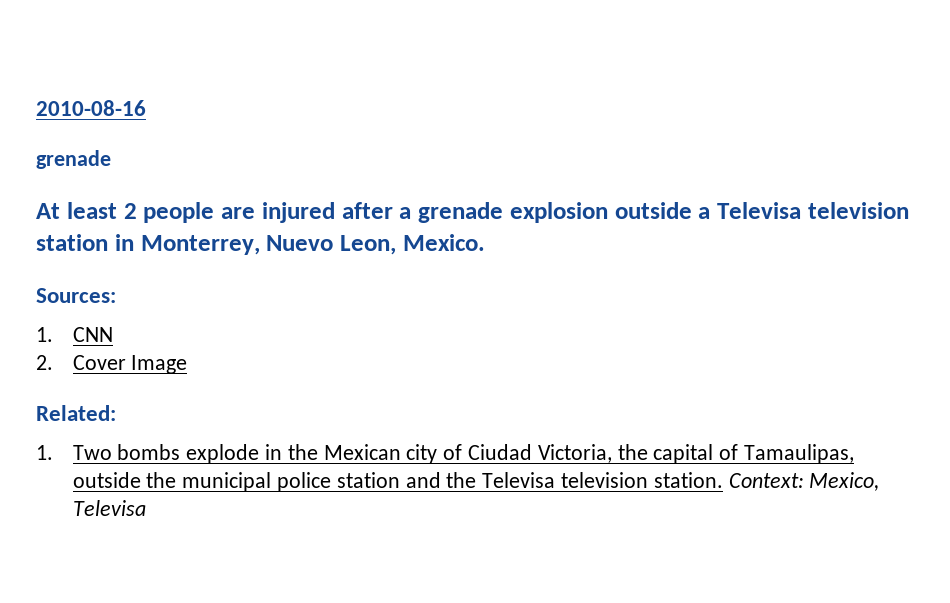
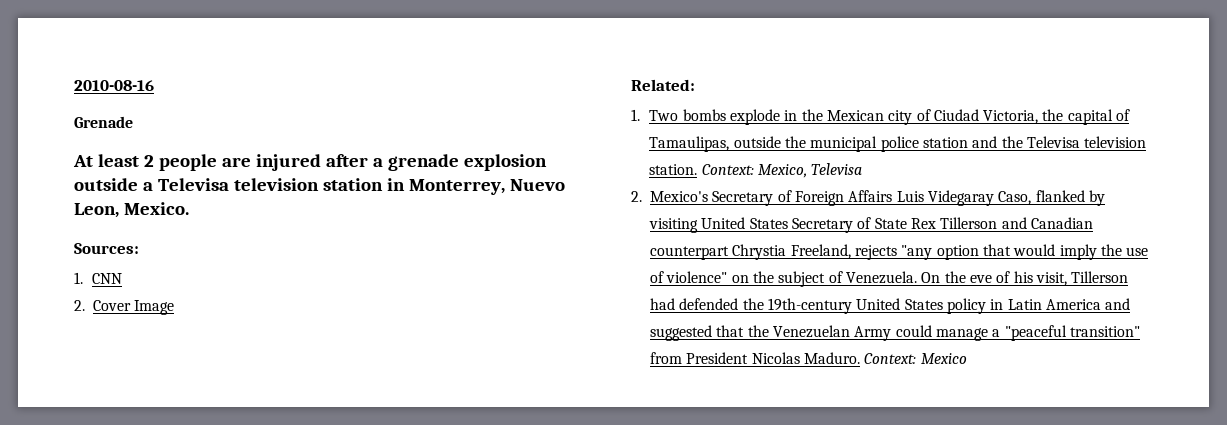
  2010-08-16
- grenade
+ Grenade
+ 2. Mexico's Secretary of Foreign Affairs Luis Videgaray Caso, flanked by visiting United States Secretary of State Rex Tillerson and Canadian counterpart Chrystia Freeland, rejects "any option that would imply the use of violence" on the subject of Venezuela. On the eve of his visit, Tillerson had defended the 19th-century United States policy in Latin America and suggested that the Venezuelan Army could manage a "peaceful transition" from President Nicolas Maduro. Context: Mexico

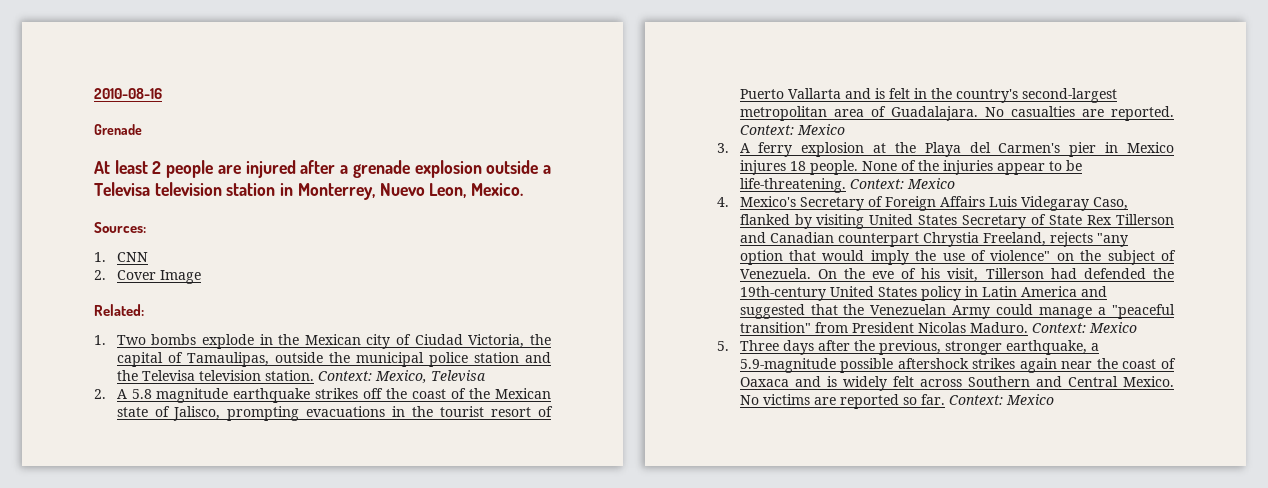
- 2. Mexico's Secretary of Foreign Affairs Luis Videgaray Caso, flanked by visiting United States Secretary of State Rex Tillerson and Canadian counterpart Chrystia Freeland, rejects "any option that would imply the use of violence" on the subject of Venezuela.
+ 2. A 5.8 magnitude earthquake strikes off the coast of the Mexican state of Jalisco, prompting evacuations in the tourist resort of Puerto Vallarta and is felt in the country's second-largest metropolitan area of Guadalajara. No casualties are reported. Context: Mexico
+ 3. A ferry explosion at the Playa del Carmen's pier in Mexico injures 18 people. None of the injuries appear to be life-threatening. Context: Mexico
+ 4. Mexico's Secretary of Foreign Affairs Luis Videgaray Caso, flanked by visiting United States Secretary of State Rex Tillerson and Canadian counterpart Chrystia Freeland, rejects "any option that would imply the use of violence" on the subject of Venezuela.
+ 5. Three days after the previous, stronger earthquake, a 5.9-magnitude possible aftershock strikes again near the coast of Oaxaca and is widely felt across Southern and Central Mexico. No victims are reported so far. Context: Mexico

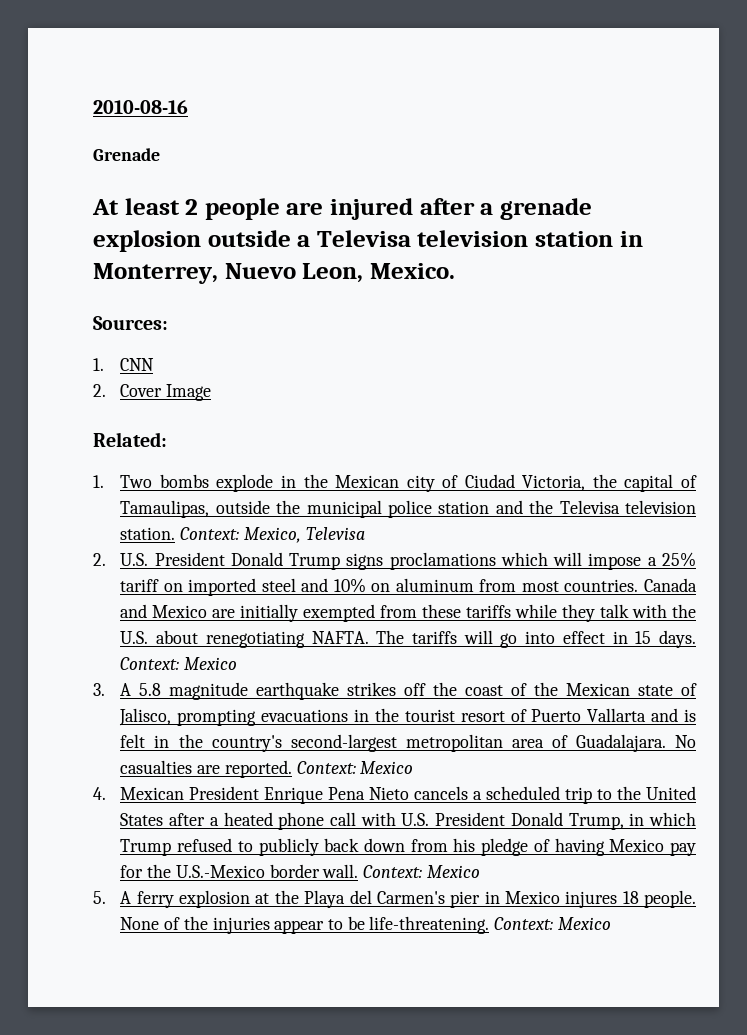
- 2. A 5.8 magnitude earthquake strikes off the coast of the Mexican state of Jalisco, prompting evacuations in the tourist resort of Puerto Vallarta and is felt in the country's second-largest metropolitan area of Guadalajara.
+ 2. U.S. President Donald Trump signs proclamations which will impose a 25% tariff on imported steel and 10% on aluminum from most countries. Canada and Mexico are initially exempted from these tariffs while they talk with the U.S. about renegotiating NAFTA. The tariffs will go into effect in 15 days. Context: Mexico
+ 3. A 5.8 magnitude earthquake strikes off the coast of the Mexican state of Jalisco, prompting evacuations in the tourist resort of Puerto Vallarta and is felt in the country's second-largest metropolitan area of Guadalajara.
- 3. A ferry explosion at the Playa del Carmen's pier in Mexico injures 18 people.
+ 4. Mexican President Enrique Pena Nieto cancels a scheduled trip to the United States after a heated phone call with U.S. President Donald Trump, in which Trump refused to publicly back down from his pledge of having Mexico pay for the U.S.-Mexico border wall. Context: Mexico
+ 5. A ferry explosion at the Playa del Carmen's pier in Mexico injures 18 people.
- 4. Mexico's Secretary of Foreign Affairs Luis Videgaray Caso, flanked by visiting United States Secretary of State Rex Tillerson and Canadian counterpart Chrystia Freeland, rejects "any option that would imply the use of violence" on the subject of Venezuela. On the eve of his visit, Tillerson had defended the 19th-century United States policy in Latin America and suggested that the Venezuelan Army could manage a "peaceful transition" from President Nicolas Maduro. Context: Mexico
- 5. Three days after the previous, stronger earthquake, a 5.9-magnitude possible aftershock strikes again near the coast of Oaxaca and is widely felt across Southern and Central Mexico. No victims are reported so far. Context: Mexico

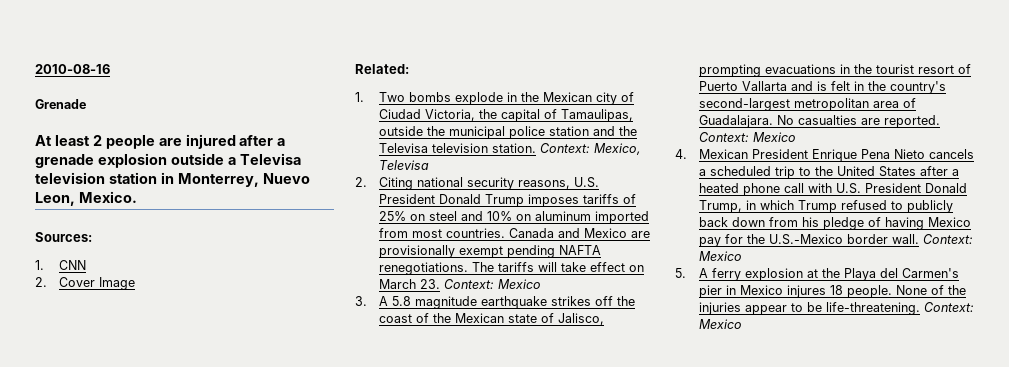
- 2. U.S. President Donald Trump signs proclamations which will impose a 25% tariff on imported steel and 10% on aluminum from most countries.
+ 2. Citing national security reasons, U.S. President Donald Trump imposes tariffs of 25% on steel and 10% on aluminum imported from most countries.
- Canada and Mexico are initially exempted from these tariffs while they talk with the U.S. about renegotiating NAFTA. The tariffs will go into effect in 15 days. Context: Mexico
+ Canada and Mexico are provisionally exempt pending NAFTA renegotiations. The tariffs will take effect on March 23. Context: Mexico

